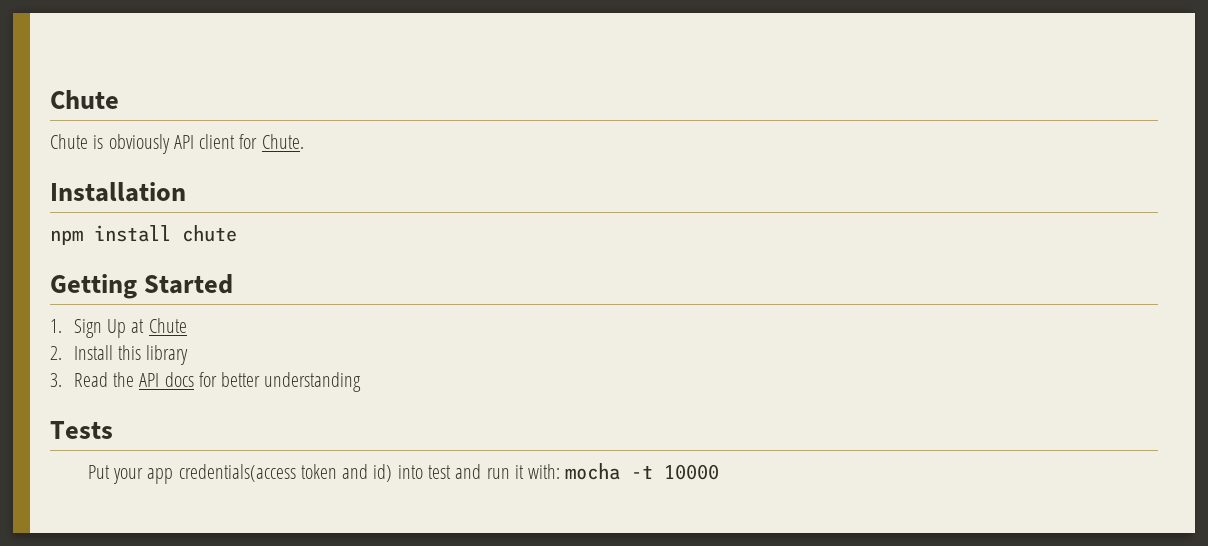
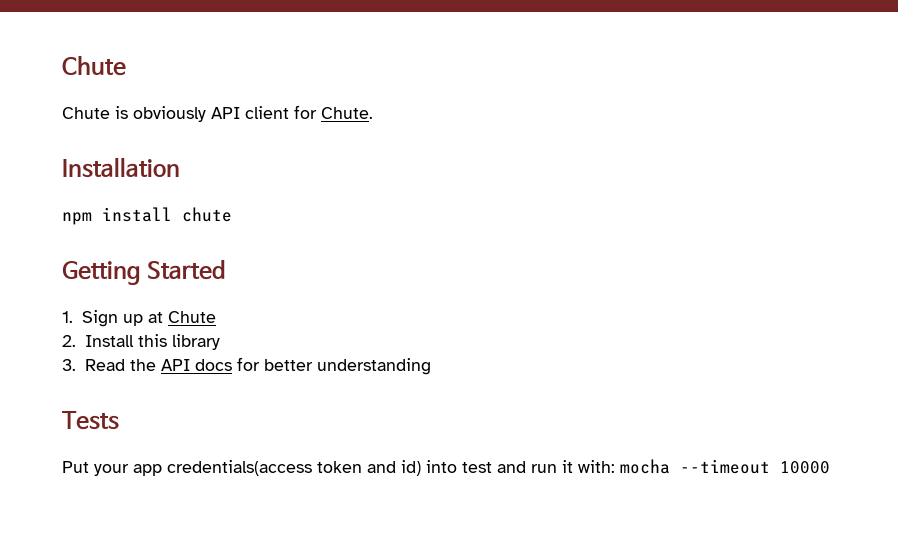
- 1. Sign Up at Chute
+ 1. Sign up at Chute
- Put your app credentials(access token and id) into test and run it with: mocha -t 10000
+ Put your app credentials(access token and id) into test and run it with: mocha --timeout 10000

